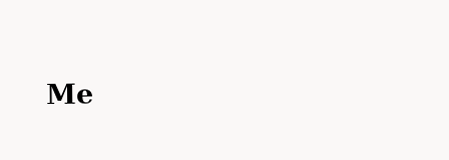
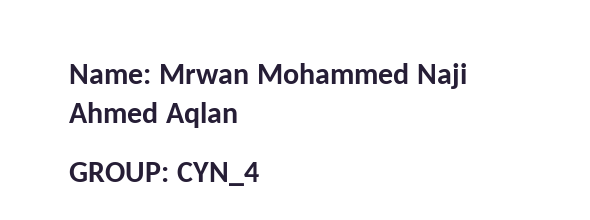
- Me
+ Name: Mrwan Mohammed Naji Ahmed Aqlan
+ GROUP: CYN_4

